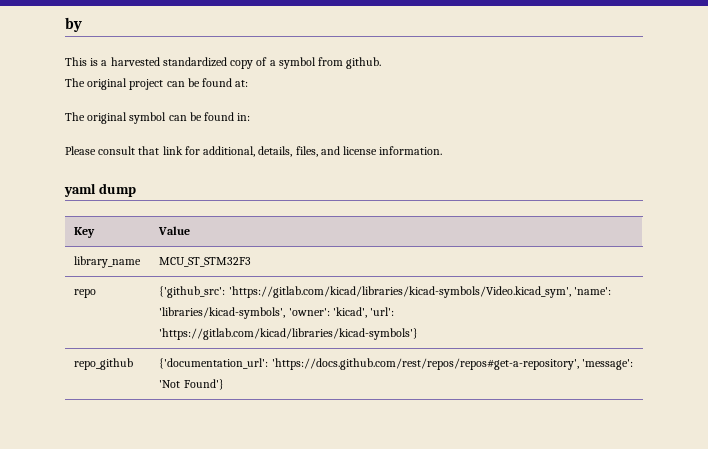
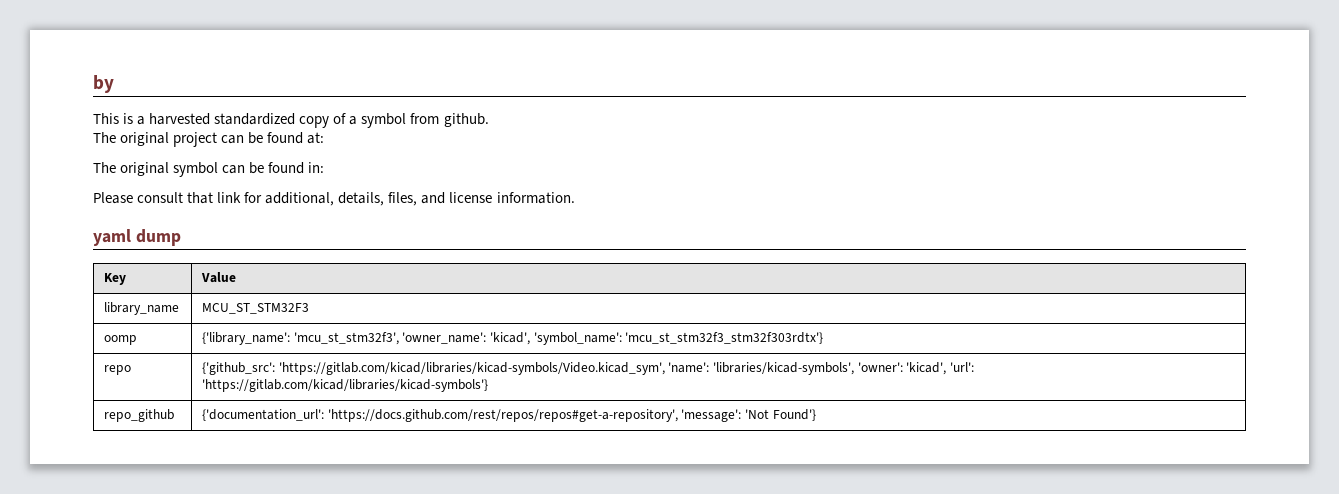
+ oomp | {'library_name': 'mcu_st_stm32f3', 'owner_name': 'kicad', 'symbol_name': 'mcu_st_stm32f3_stm32f303rdtx'}

